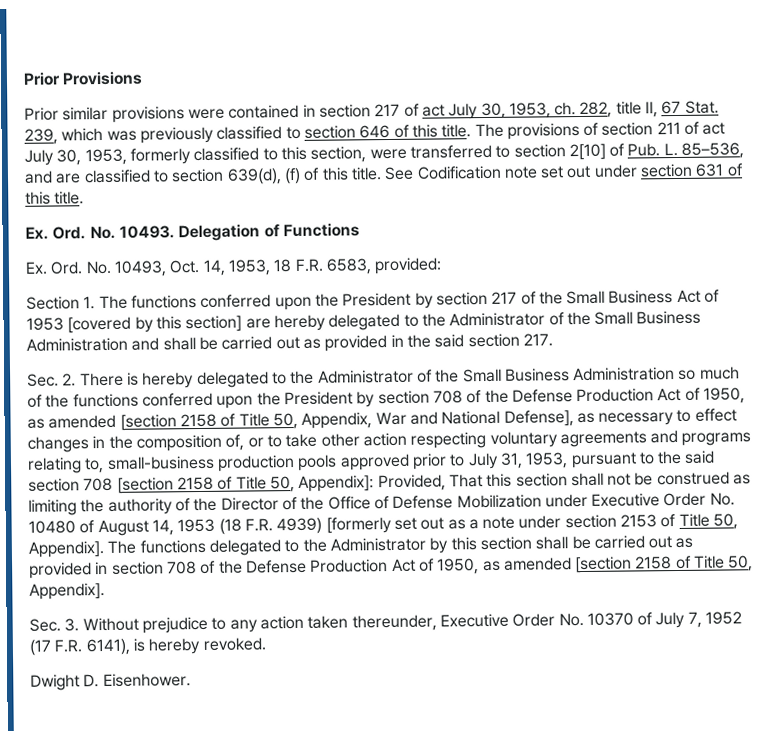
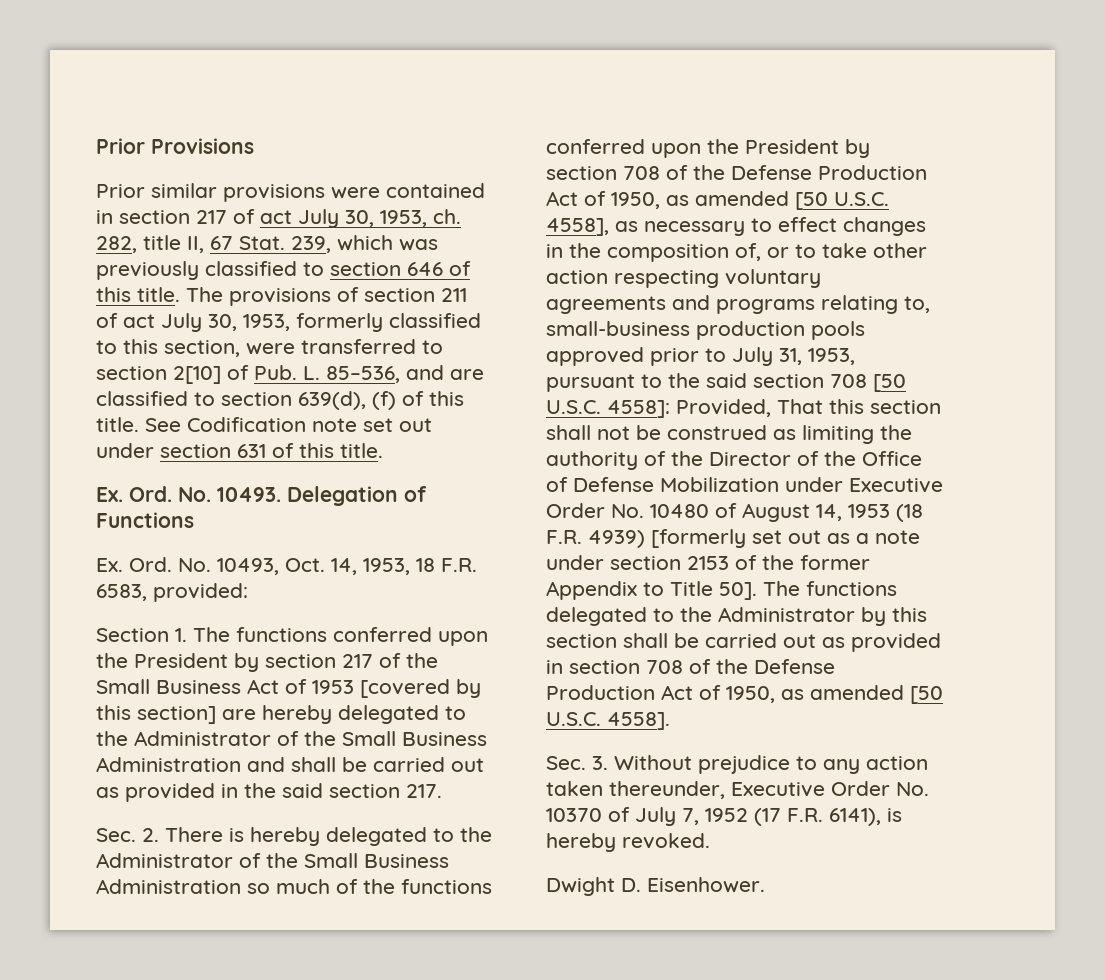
- Sec. 2. There is hereby delegated to the Administrator of the Small Business Administration so much of the functions conferred upon the President by section 708 of the Defense Production Act of 1950, as amended [section 2158 of Title 50, Appendix, War and National Defense], as necessary to effect changes in the composition of, or to take other action respecting voluntary agreements and programs relating to, small-business production pools approved prior to July 31, 1953, pursuant to the said section 708 [section 2158 of Title 50, Appendix]:
+ Sec. 2. There is hereby delegated to the Administrator of the Small Business Administration so much of the functions conferred upon the President by section 708 of the Defense Production Act of 1950, as amended [50 U.S.C. 4558], as necessary to effect changes in the composition of, or to take other action respecting voluntary agreements and programs relating to, small-business production pools approved prior to July 31, 1953, pursuant to the said section 708 [50 U.S.C. 4558]:
- Provided, That this section shall not be construed as limiting the authority of the Director of the Office of Defense Mobilization under Executive Order No. 10480 of August 14, 1953 (18 F.R. 4939) [formerly set out as a note under section 2153 of Title 50, Appendix].
+ Provided, That this section shall not be construed as limiting the authority of the Director of the Office of Defense Mobilization under Executive Order No. 10480 of August 14, 1953 (18 F.R. 4939) [formerly set out as a note under section 2153 of the former Appendix to Title 50].
- The functions delegated to the Administrator by this section shall be carried out as provided in section 708 of the Defense Production Act of 1950, as amended [section 2158 of Title 50, Appendix].
+ The functions delegated to the Administrator by this section shall be carried out as provided in section 708 of the Defense Production Act of 1950, as amended [50 U.S.C. 4558].

